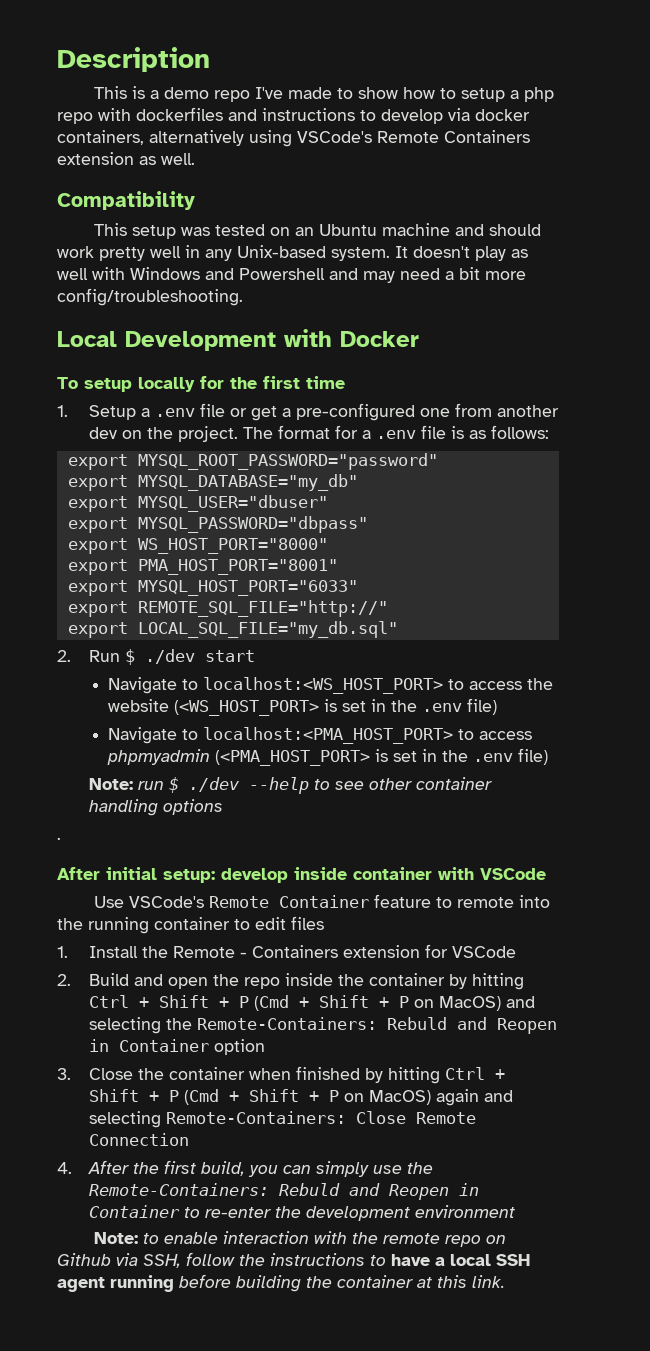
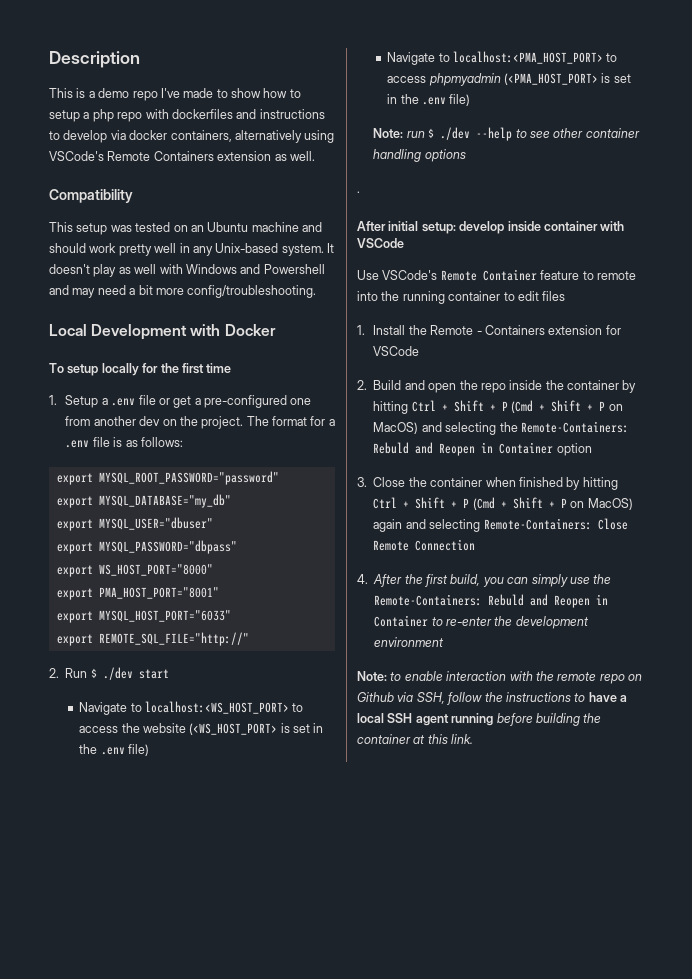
- export LOCAL_SQL_FILE="my_db.sql"

